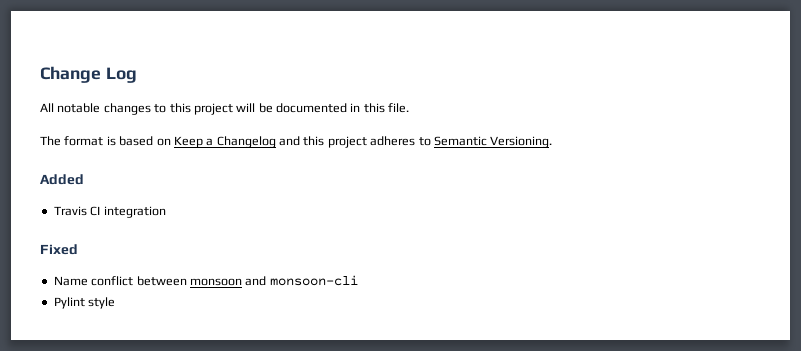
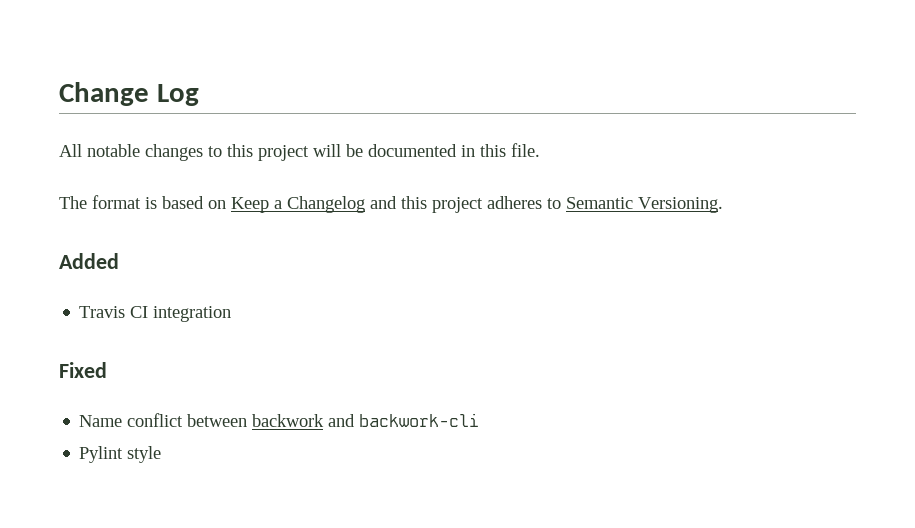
- Name conflict between monsoon and monsoon-cli
+ Name conflict between backwork and backwork-cli

